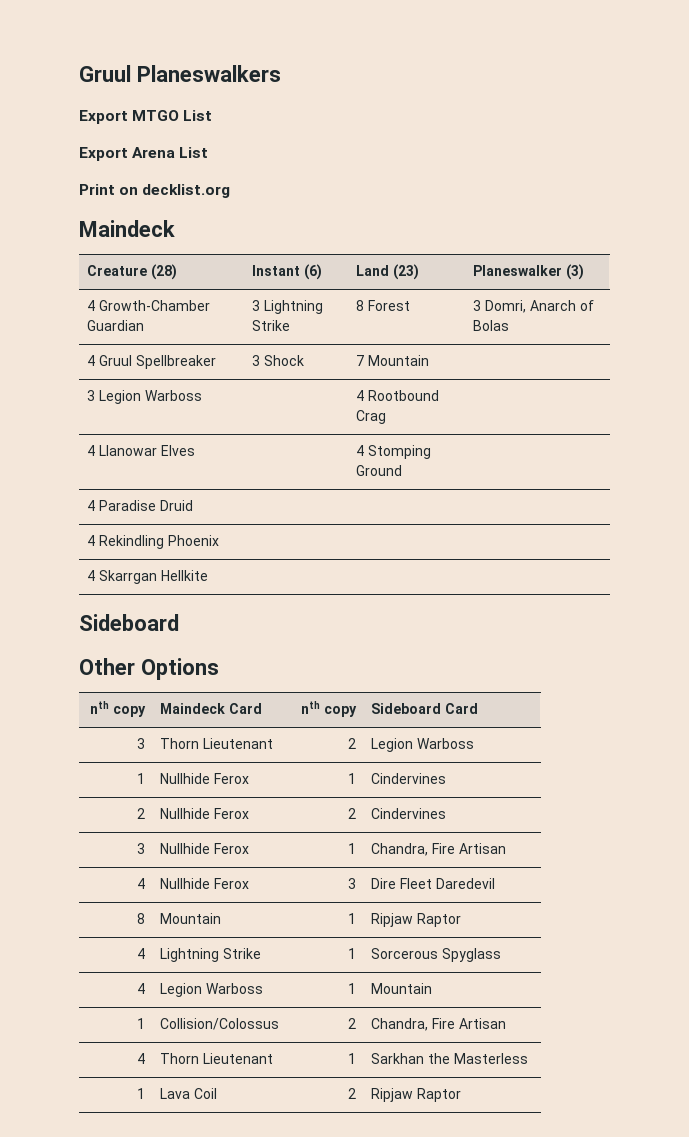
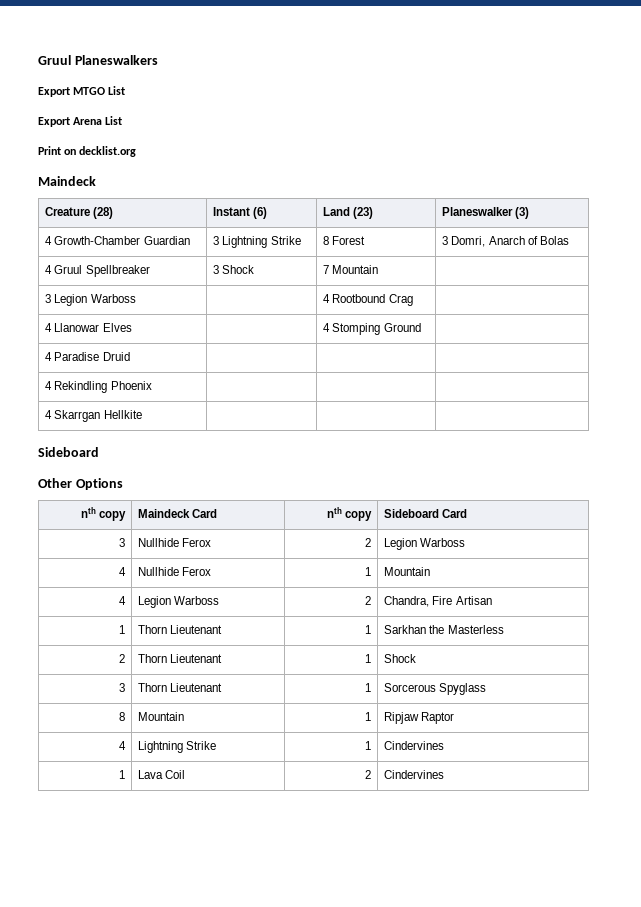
- 3 | Thorn Lieutenant | 2 | Legion Warboss
+ 3 | Nullhide Ferox | 2 | Legion Warboss
- 1 | Nullhide Ferox | 1 | Cindervines
- 2 | Nullhide Ferox | 2 | Cindervines
- 3 | Nullhide Ferox | 1 | Chandra, Fire Artisan
- 4 | Nullhide Ferox | 3 | Dire Fleet Daredevil
+ 4 | Nullhide Ferox | 1 | Mountain
+ 4 | Legion Warboss | 2 | Chandra, Fire Artisan
+ 1 | Thorn Lieutenant | 1 | Sarkhan the Masterless
+ 2 | Thorn Lieutenant | 1 | Shock
+ 3 | Thorn Lieutenant | 1 | Sorcerous Spyglass
- 4 | Lightning Strike | 1 | Sorcerous Spyglass
- 4 | Legion Warboss | 1 | Mountain
- 1 | Collision/Colossus | 2 | Chandra, Fire Artisan
- 4 | Thorn Lieutenant | 1 | Sarkhan the Masterless
+ 4 | Lightning Strike | 1 | Cindervines
- 1 | Lava Coil | 2 | Ripjaw Raptor
+ 1 | Lava Coil | 2 | Cindervines

